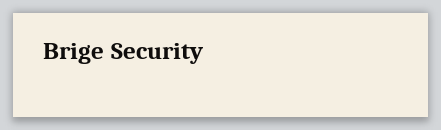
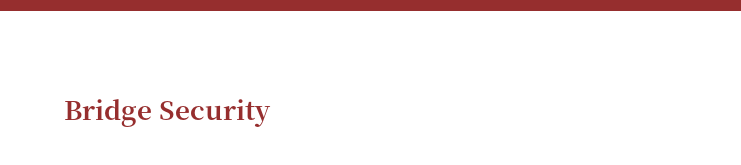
- Brige Security
+ Bridge Security

